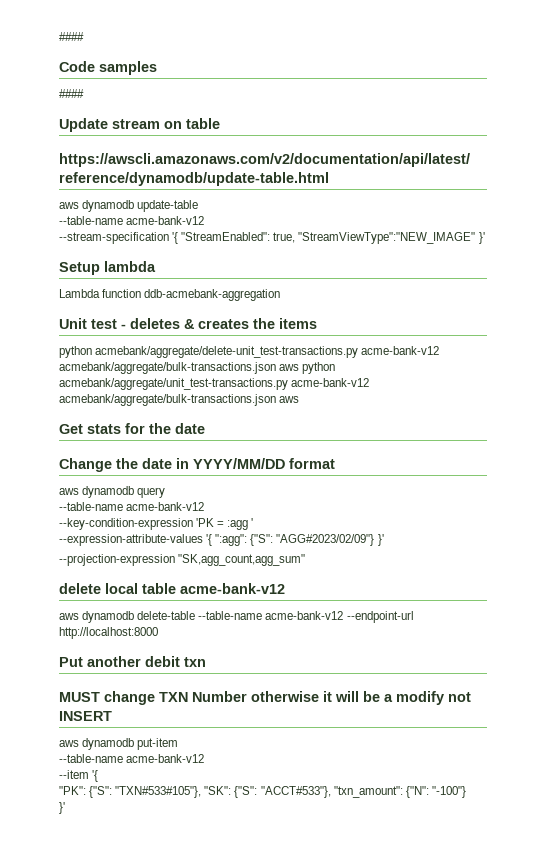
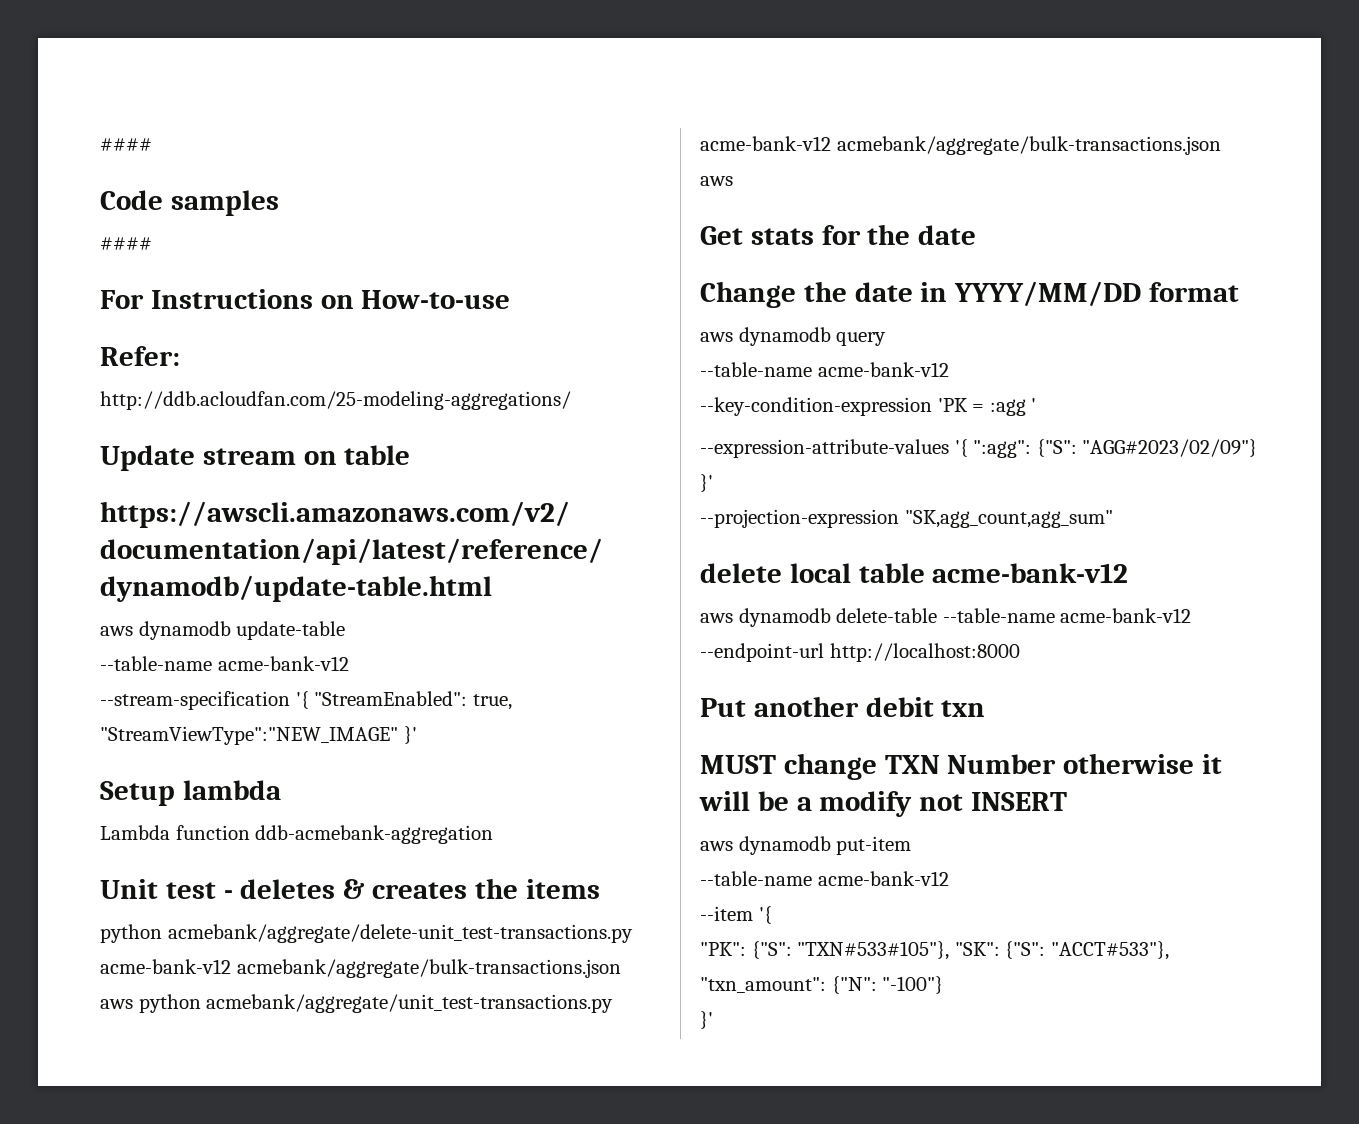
+ For Instructions on How-to-use
+ Refer:
+ http://ddb.acloudfan.com/25-modeling-aggregations/

